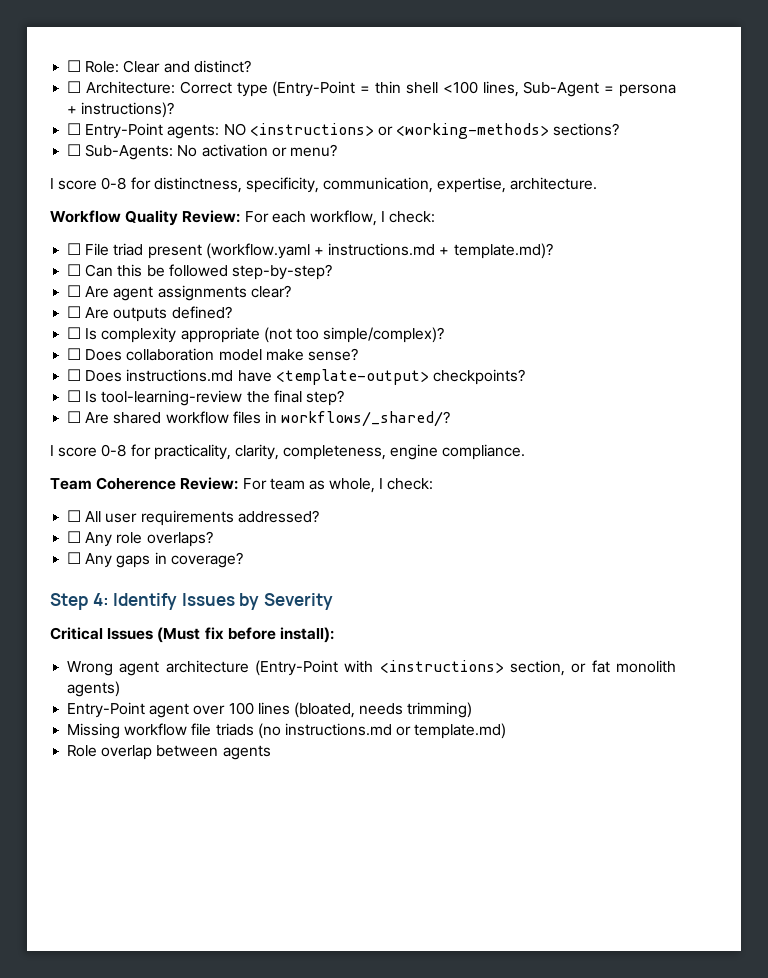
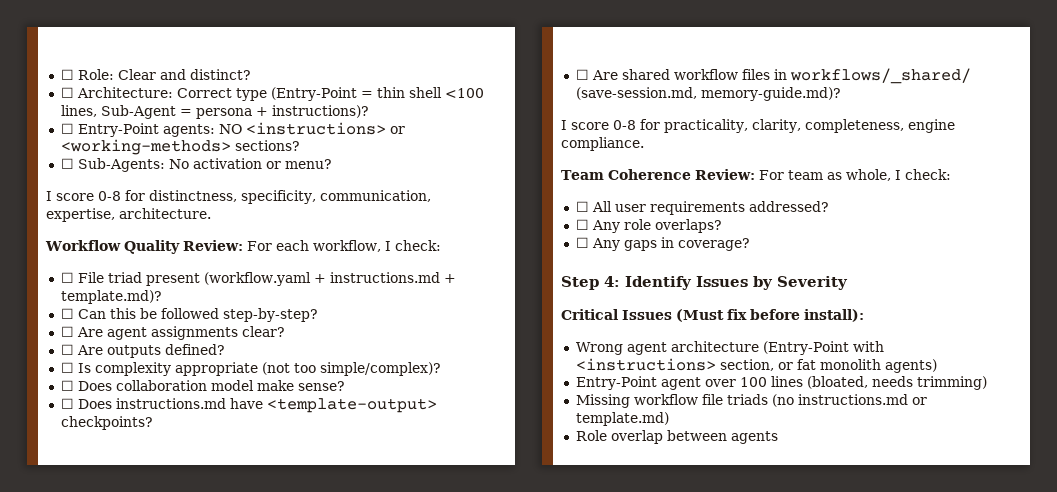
- ☐ Is tool-learning-review the final step?
- ☐ Are shared workflow files in workflows/_shared/?
+ ☐ Are shared workflow files in workflows/_shared/ (save-session.md, memory-guide.md)?

